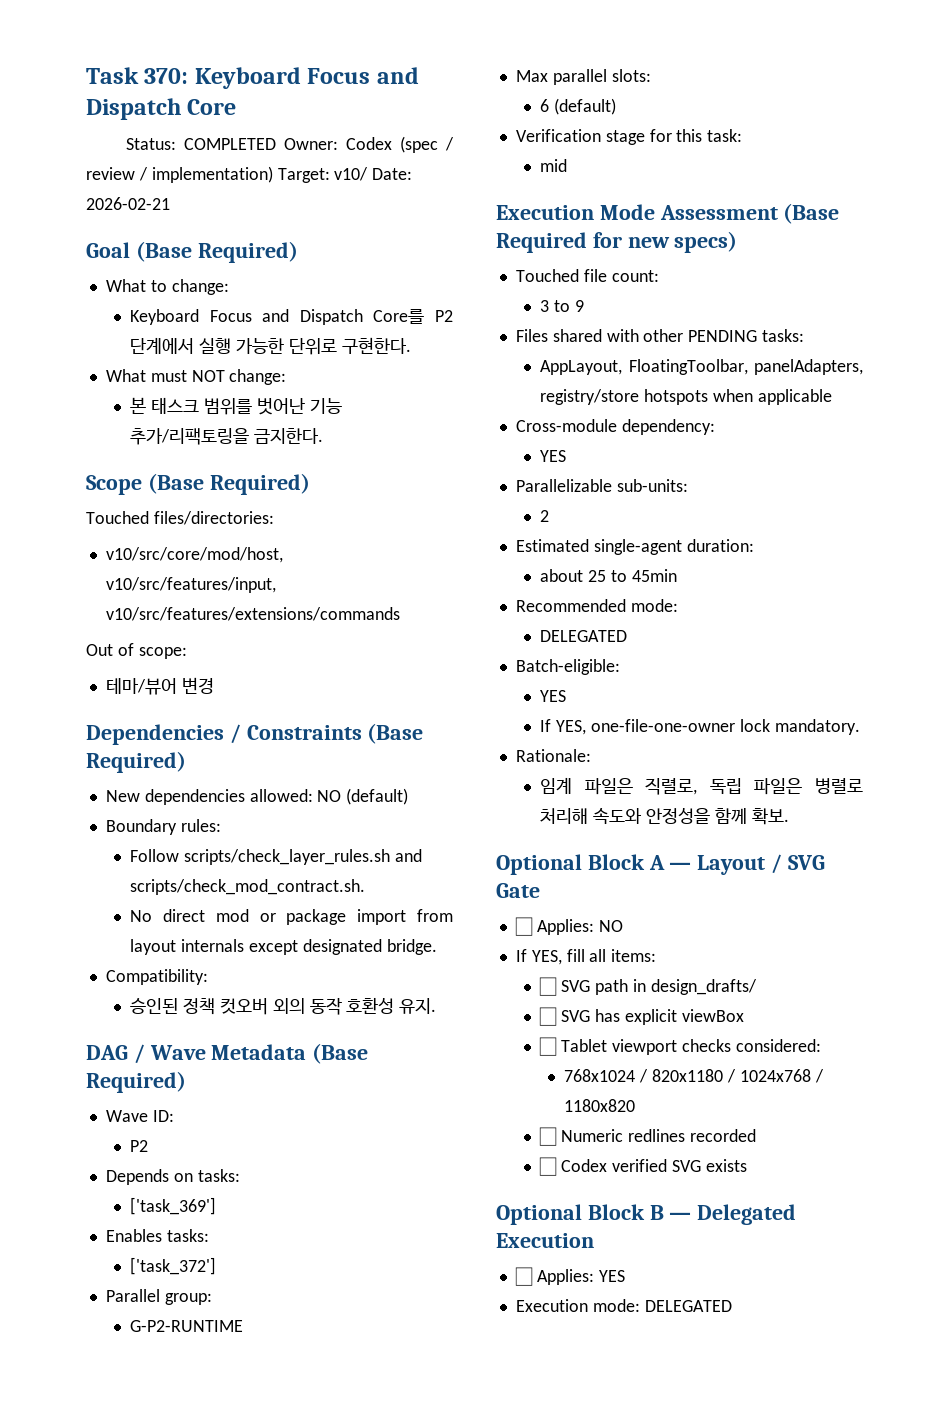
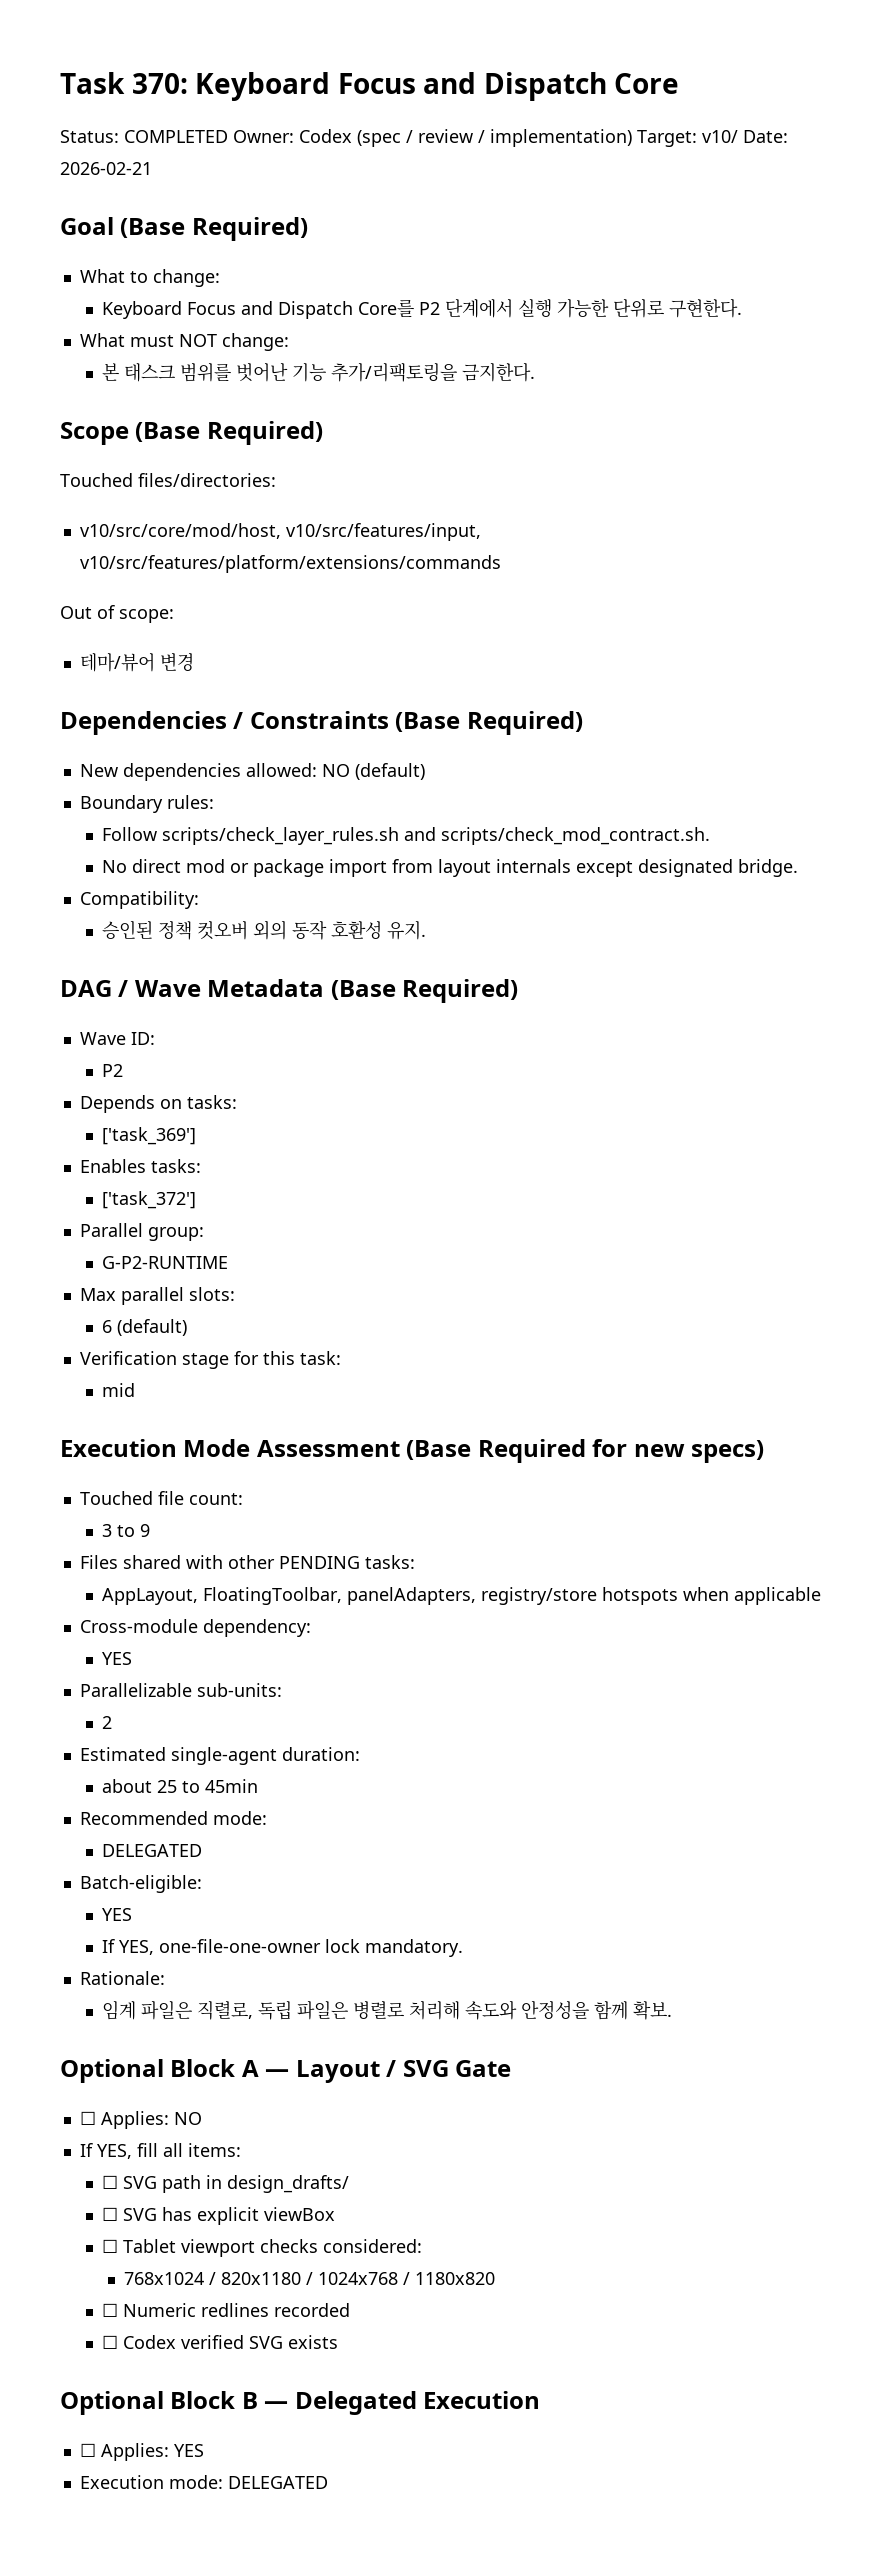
- v10/src/core/mod/host, v10/src/features/input, v10/src/features/extensions/commands
+ v10/src/core/mod/host, v10/src/features/input, v10/src/features/platform/extensions/commands

